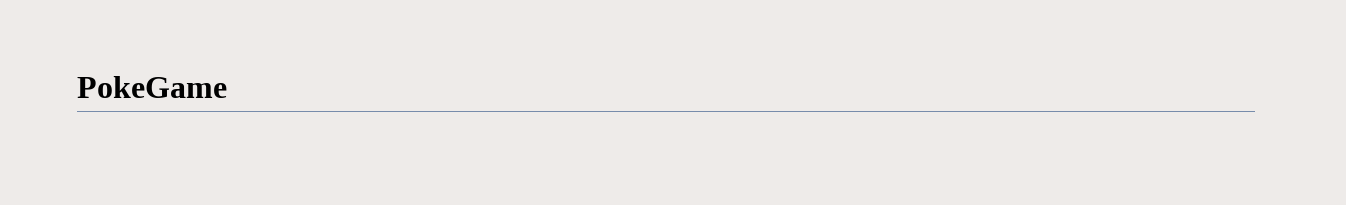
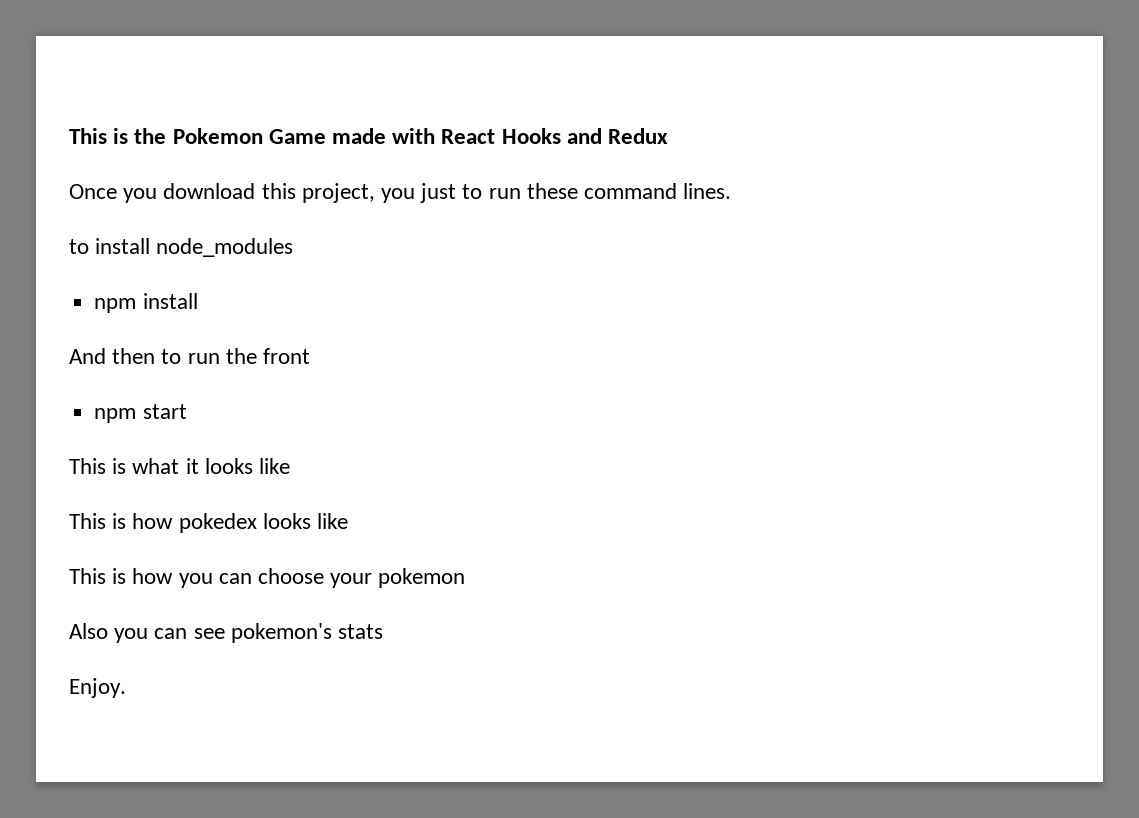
- PokeGame
+ This is the Pokemon Game made with React Hooks and Redux
+ Once you download this project, you just to run these command lines.
+ to install node_modules
+ npm install
+ And then to run the front
+ npm start
+ This is what it looks like
+ This is how pokedex looks like
+ This is how you can choose your pokemon
+ Also you can see pokemon's stats
+ Enjoy.

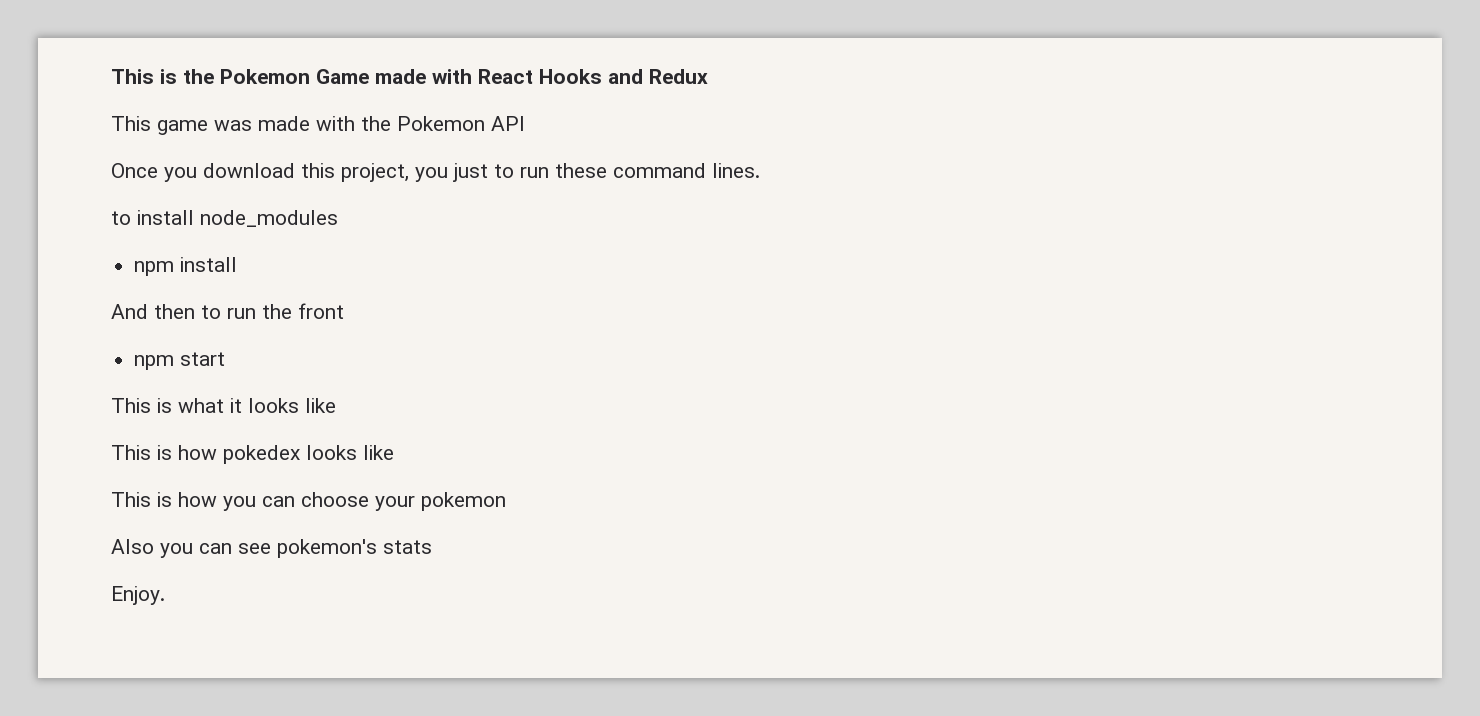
+ This game was made with the Pokemon API

